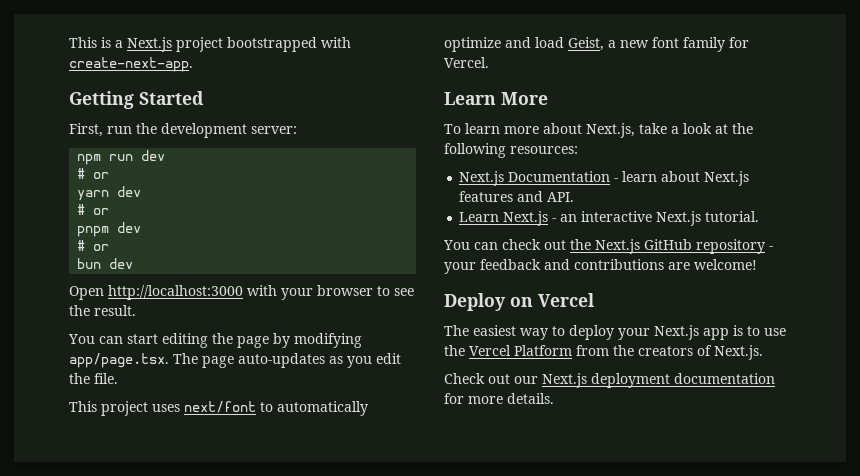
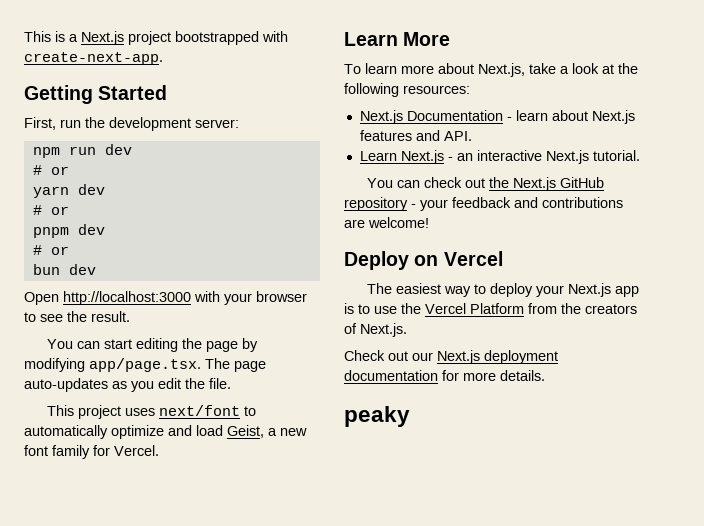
+ peaky

